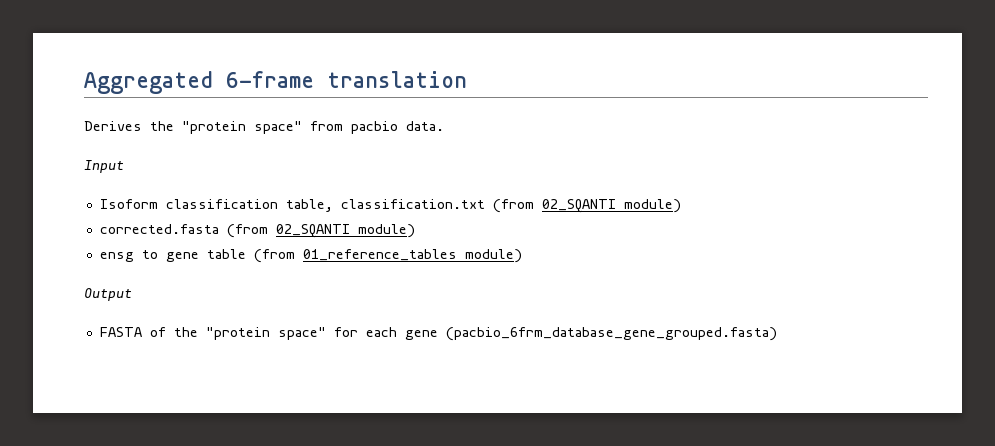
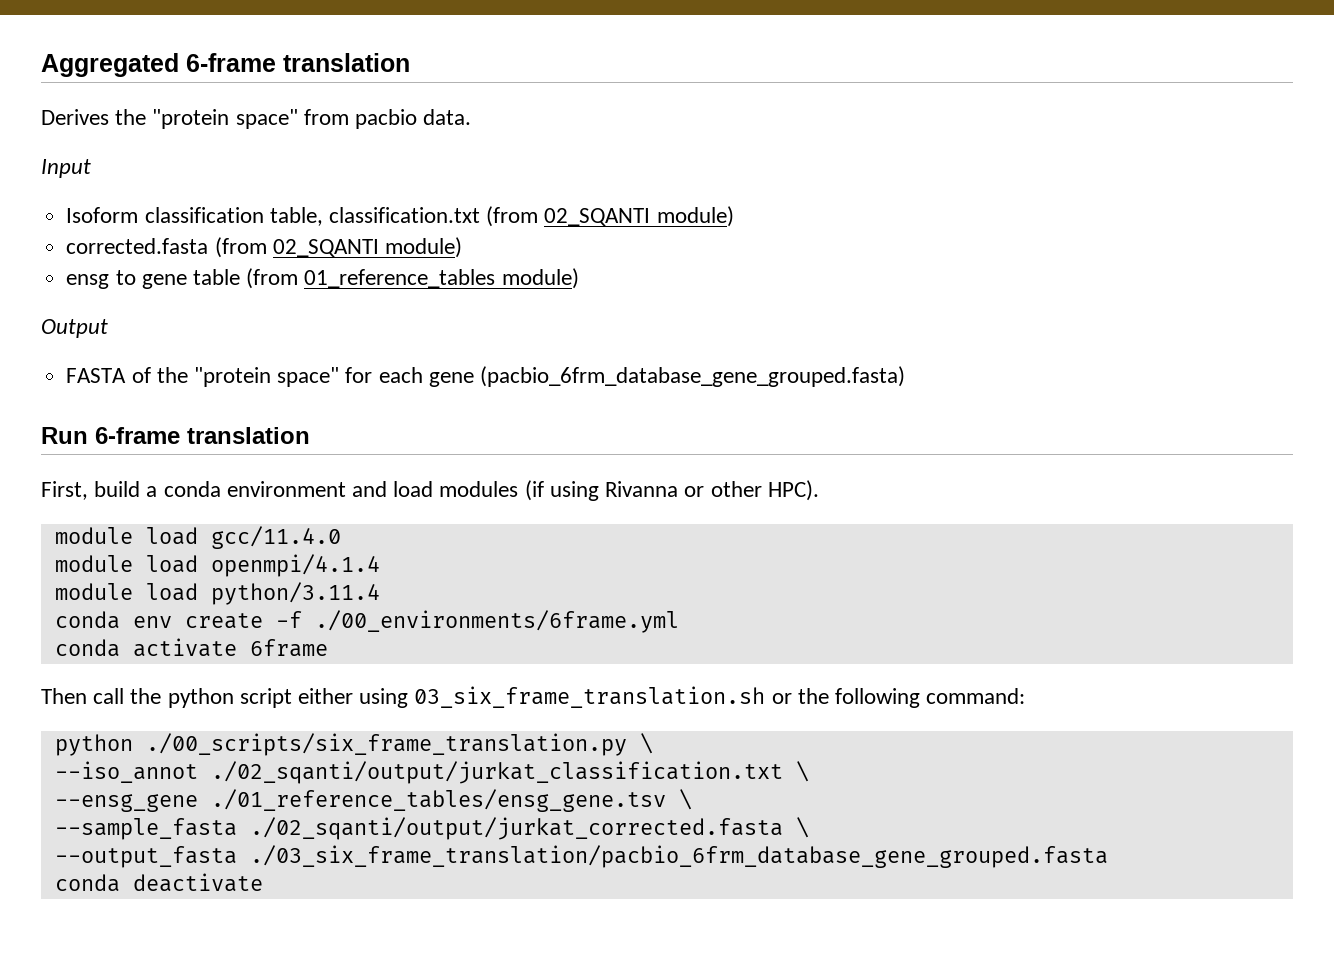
+ Run 6-frame translation
+ First, build a conda environment and load modules (if using Rivanna or other HPC).
+ module load gcc/11.4.0
+ module load openmpi/4.1.4
+ module load python/3.11.4
+ conda env create -f ./00_environments/6frame.yml
+ conda activate 6frame
+ Then call the python script either using 03_six_frame_translation.sh or the following command:
+ python ./00_scripts/six_frame_translation.py \
+ --iso_annot ./02_sqanti/output/jurkat_classification.txt \
+ --ensg_gene ./01_reference_tables/ensg_gene.tsv \
+ --sample_fasta ./02_sqanti/output/jurkat_corrected.fasta \
+ --output_fasta ./03_six_frame_translation/pacbio_6frm_database_gene_grouped.fasta
+ conda deactivate

